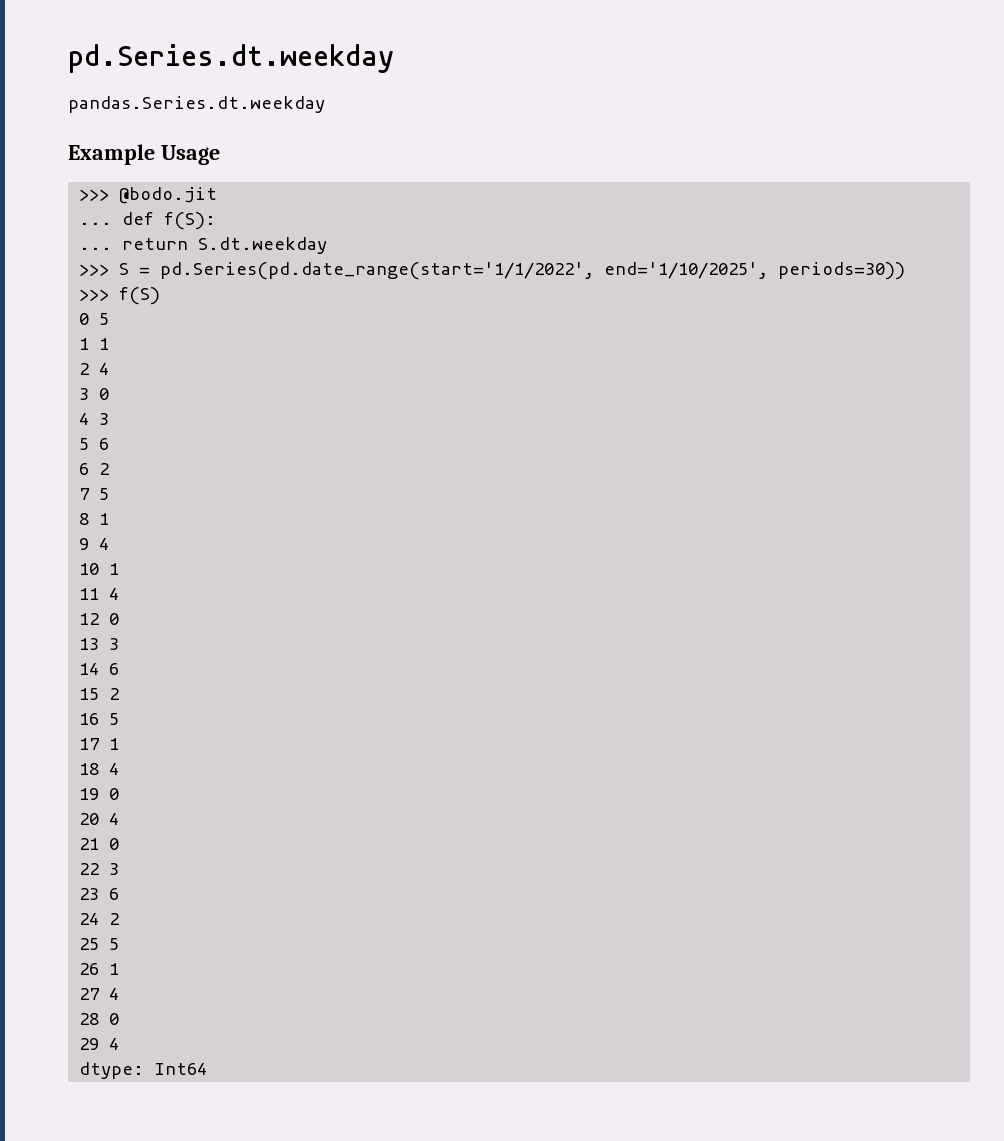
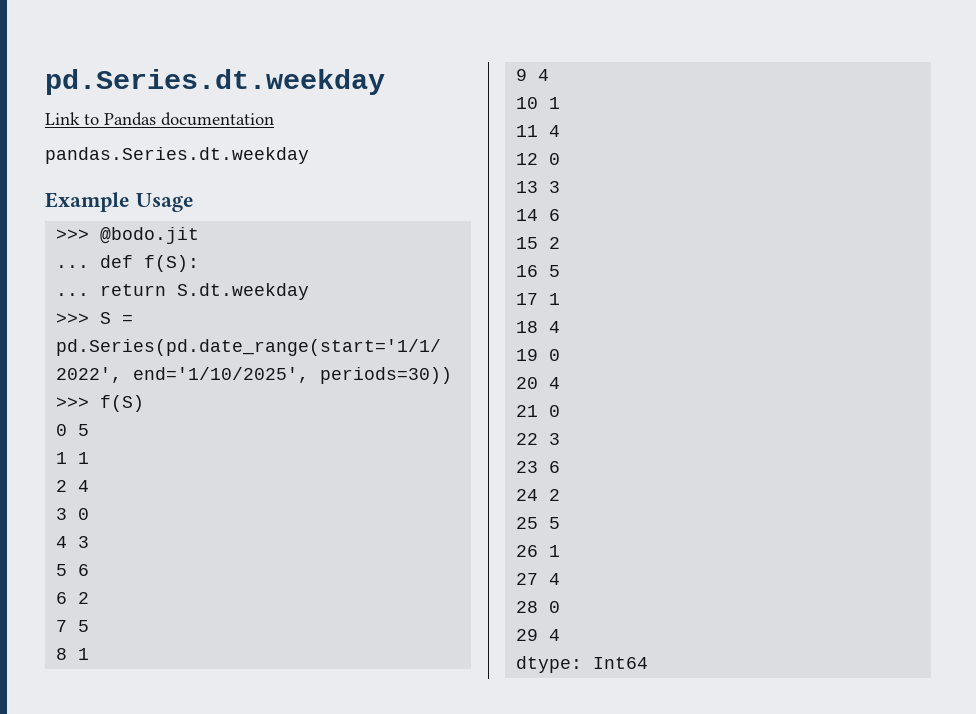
+ Link to Pandas documentation

